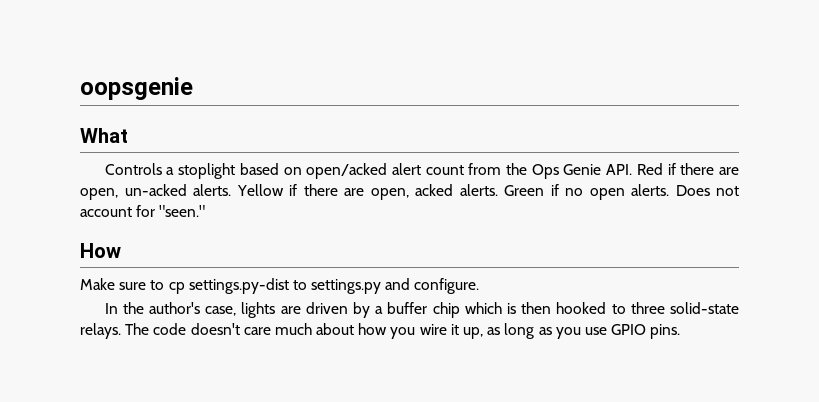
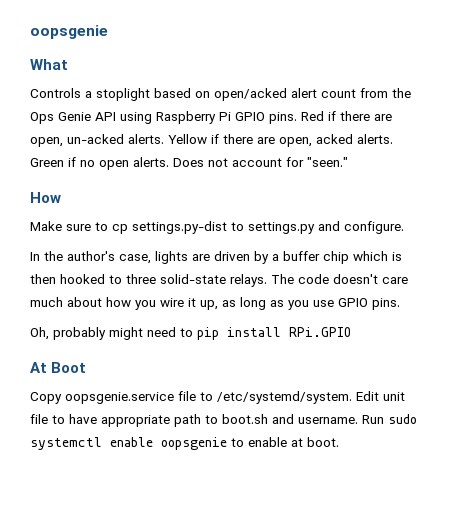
- Controls a stoplight based on open/acked alert count from the Ops Genie API. Red if there are open, un-acked alerts.
+ Controls a stoplight based on open/acked alert count from the Ops Genie API using Raspberry Pi GPIO pins. Red if there are open, un-acked alerts.
+ Oh, probably might need to pip install RPi.GPIO
+ At Boot
+ Copy oopsgenie.service file to /etc/systemd/system. Edit unit file to have appropriate path to boot.sh and username. Run sudo systemctl enable oopsgenie to enable at boot.

